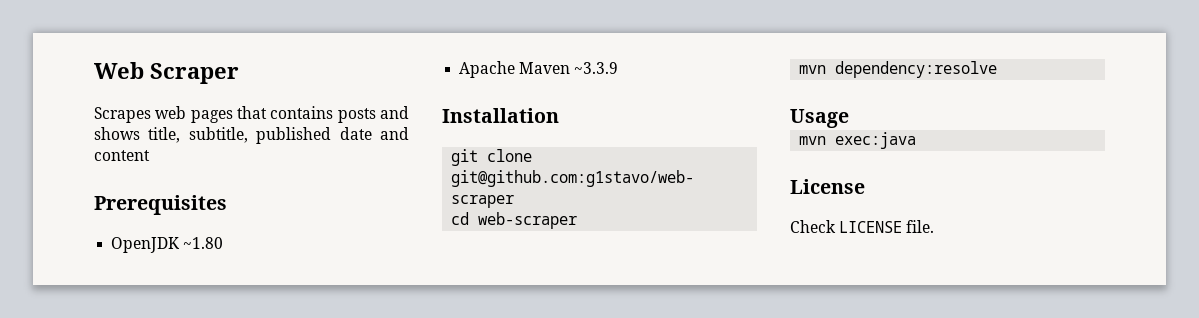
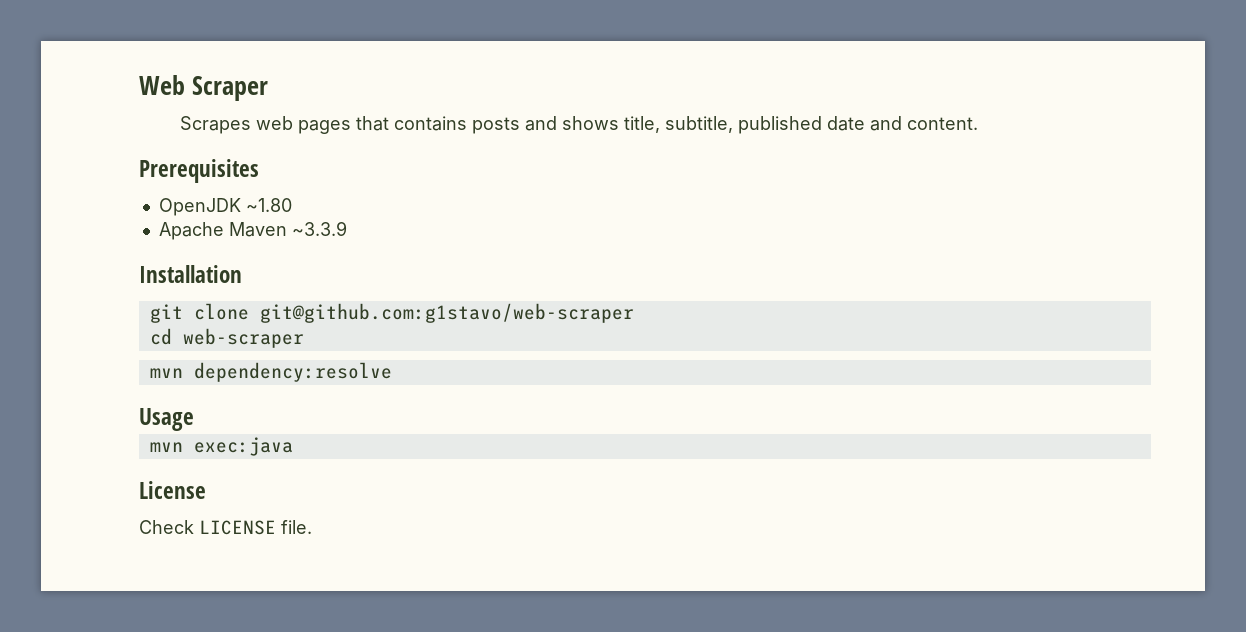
- Scrapes web pages that contains posts and shows title, subtitle, published date and content
+ Scrapes web pages that contains posts and shows title, subtitle, published date and content.

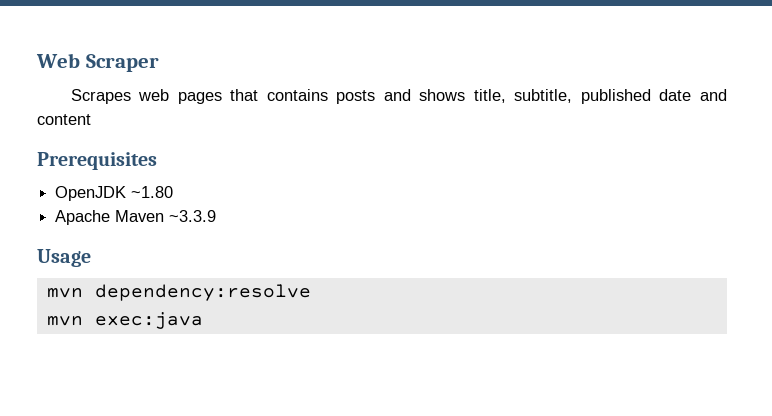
- Scrapes web pages that contains posts and shows title, subtitle, published date and content.
+ Scrapes web pages that contains posts and shows title, subtitle, published date and content
- Installation
- git clone git@github.com:g1stavo/web-scraper
- cd web-scraper
+ Usage
- Usage
- License
- Check LICENSE file.

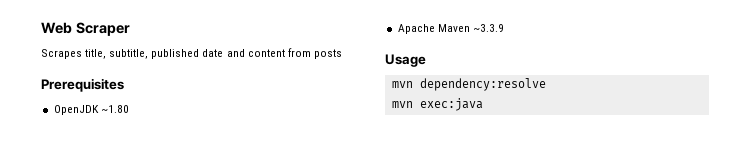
- Scrapes web pages that contains posts and shows title, subtitle, published date and content
+ Scrapes title, subtitle, published date and content from posts

